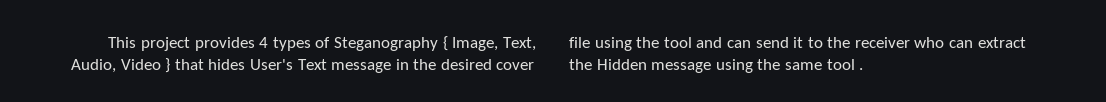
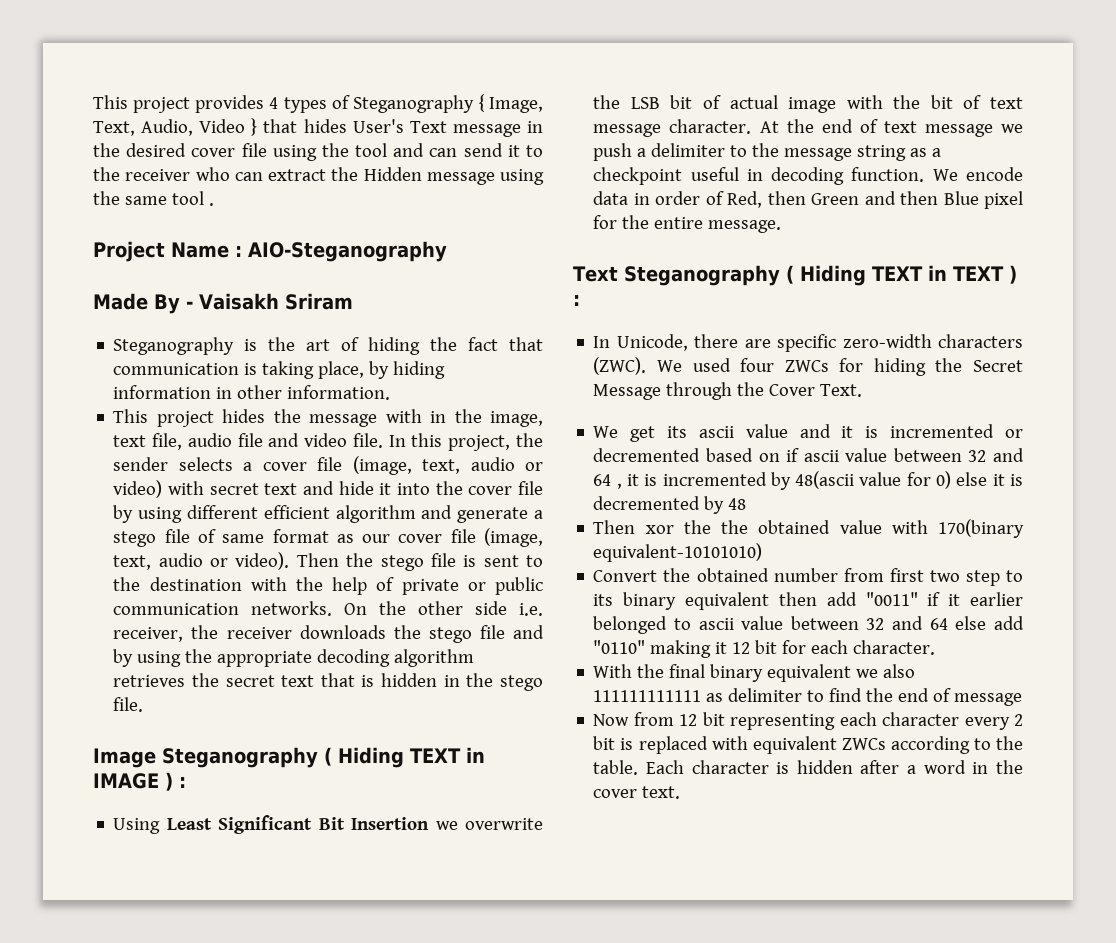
+ Project Name : AIO-Steganography
+ Made By - Vaisakh Sriram
+ Steganography is the art of hiding the fact that communication is taking place, by hiding information in other information.
+ This project hides the message with in the image, text file, audio file and video file. In this project, the sender selects a cover file (image, text, audio or video) with secret text and hide it into the cover file by using different efficient algorithm and generate a stego file of same format as our cover file (image, text, audio or video). Then the stego file is sent to the destination with the help of private or public communication networks. On the other side i.e. receiver, the receiver downloads the stego file and by using the appropriate decoding algorithm retrieves the secret text that is hidden in the stego file.
+ Image Steganography ( Hiding TEXT in IMAGE ) :
+ Using Least Significant Bit Insertion we overwrite the LSB bit of actual image with the bit of text message character. At the end of text message we push a delimiter to the message string as a checkpoint useful in decoding function. We encode data in order of Red, then Green and then Blue pixel for the entire message.
+ Text Steganography ( Hiding TEXT in TEXT ) :
+ In Unicode, there are specific zero-width characters (ZWC). We used four ZWCs for hiding the Secret Message through the Cover Text.
+ We get its ascii value and it is incremented or decremented based on if ascii value between 32 and 64 , it is incremented by 48(ascii value for 0) else it is decremented by 48
+ Then xor the the obtained value with 170(binary equivalent-10101010)
+ Convert the obtained number from first two step to its binary equivalent then add "0011" if it earlier belonged to ascii value between 32 and 64 else add "0110" making it 12 bit for each character.
+ With the final binary equivalent we also 111111111111 as delimiter to find the end of message
+ Now from 12 bit representing each character every 2 bit is replaced with equivalent ZWCs according to the table. Each character is hidden after a word in the cover text.

